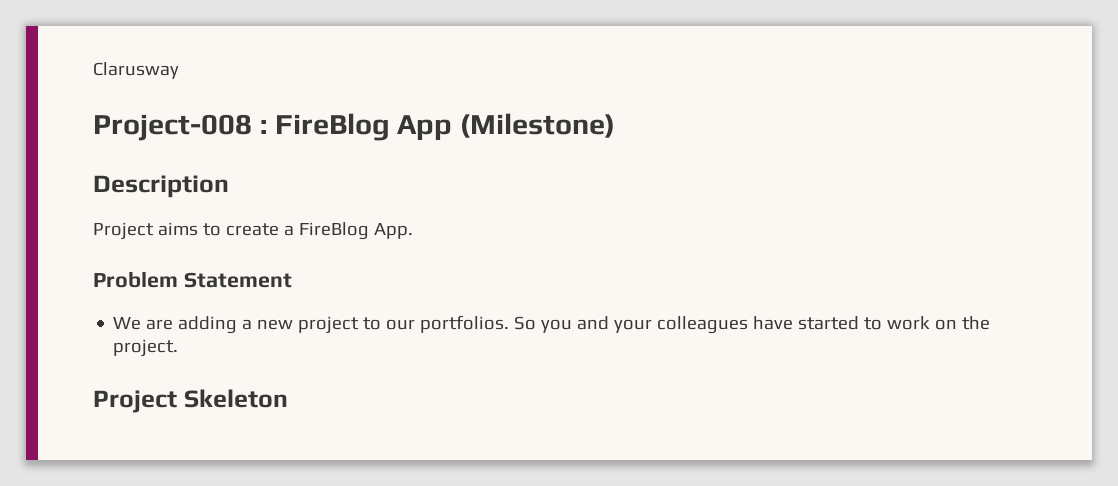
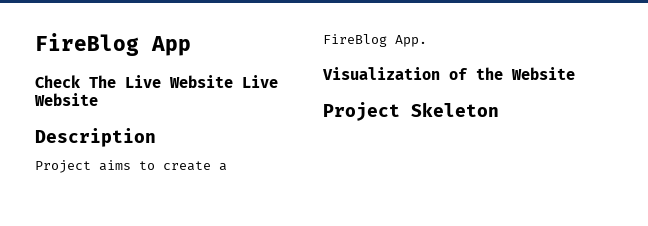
- Clarusway
- Project-008 : FireBlog App (Milestone)
+ FireBlog App
+ Check The Live Website Live Website
- Problem Statement
- We are adding a new project to our portfolios. So you and your colleagues have started to work on the project.
+ Visualization of the Website

